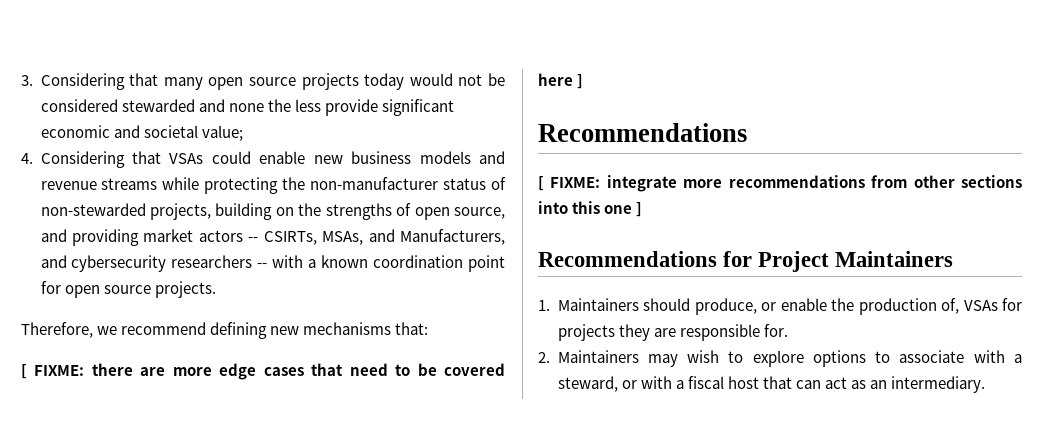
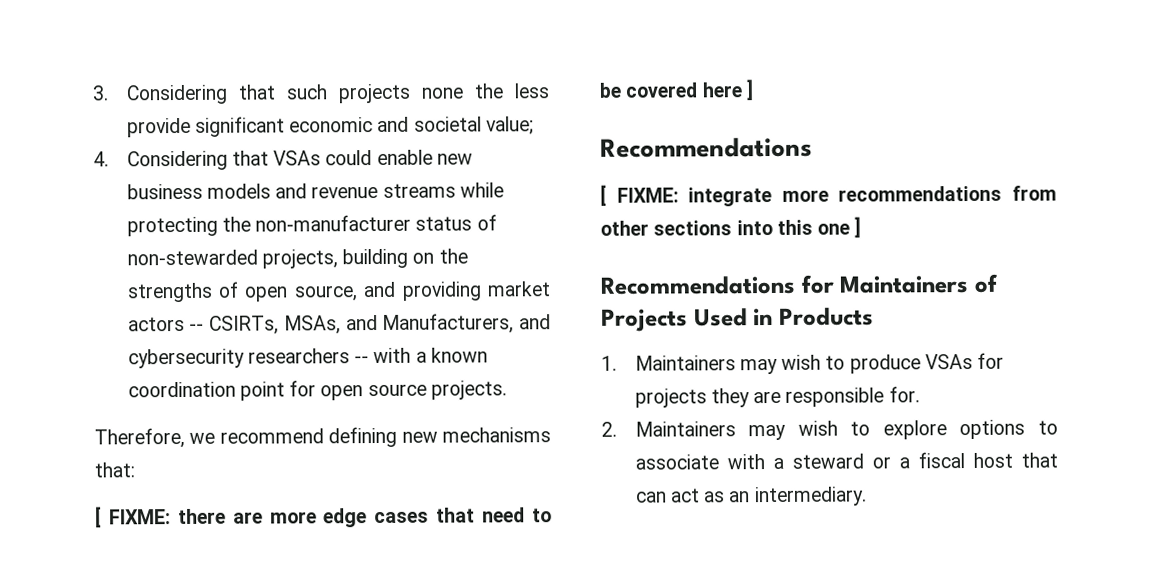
- 3. Considering that many open source projects today would not be considered stewarded and none the less provide significant economic and societal value;
+ 3. Considering that such projects none the less provide significant economic and societal value;
- Recommendations for Project Maintainers
- 1. Maintainers should produce, or enable the production of, VSAs for projects they are responsible for.
+ Recommendations for Maintainers of Projects Used in Products
+ 1. Maintainers may wish to produce VSAs for projects they are responsible for.
- 2. Maintainers may wish to explore options to associate with a steward, or with a fiscal host that can act as an intermediary.
+ 2. Maintainers may wish to explore options to associate with a steward or a fiscal host that can act as an intermediary.

